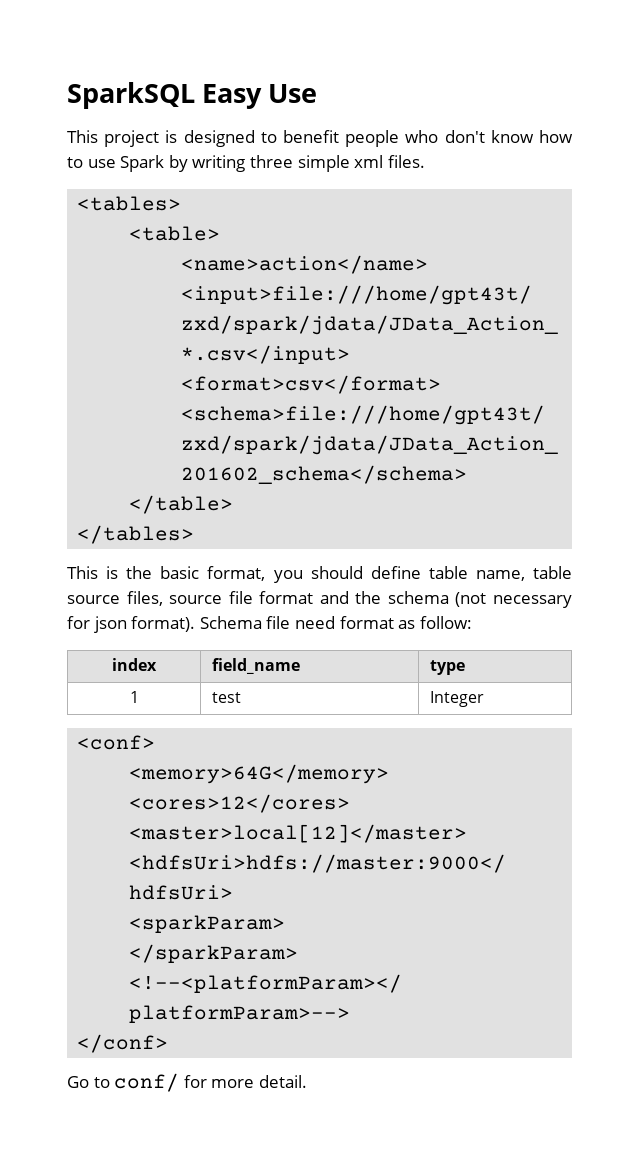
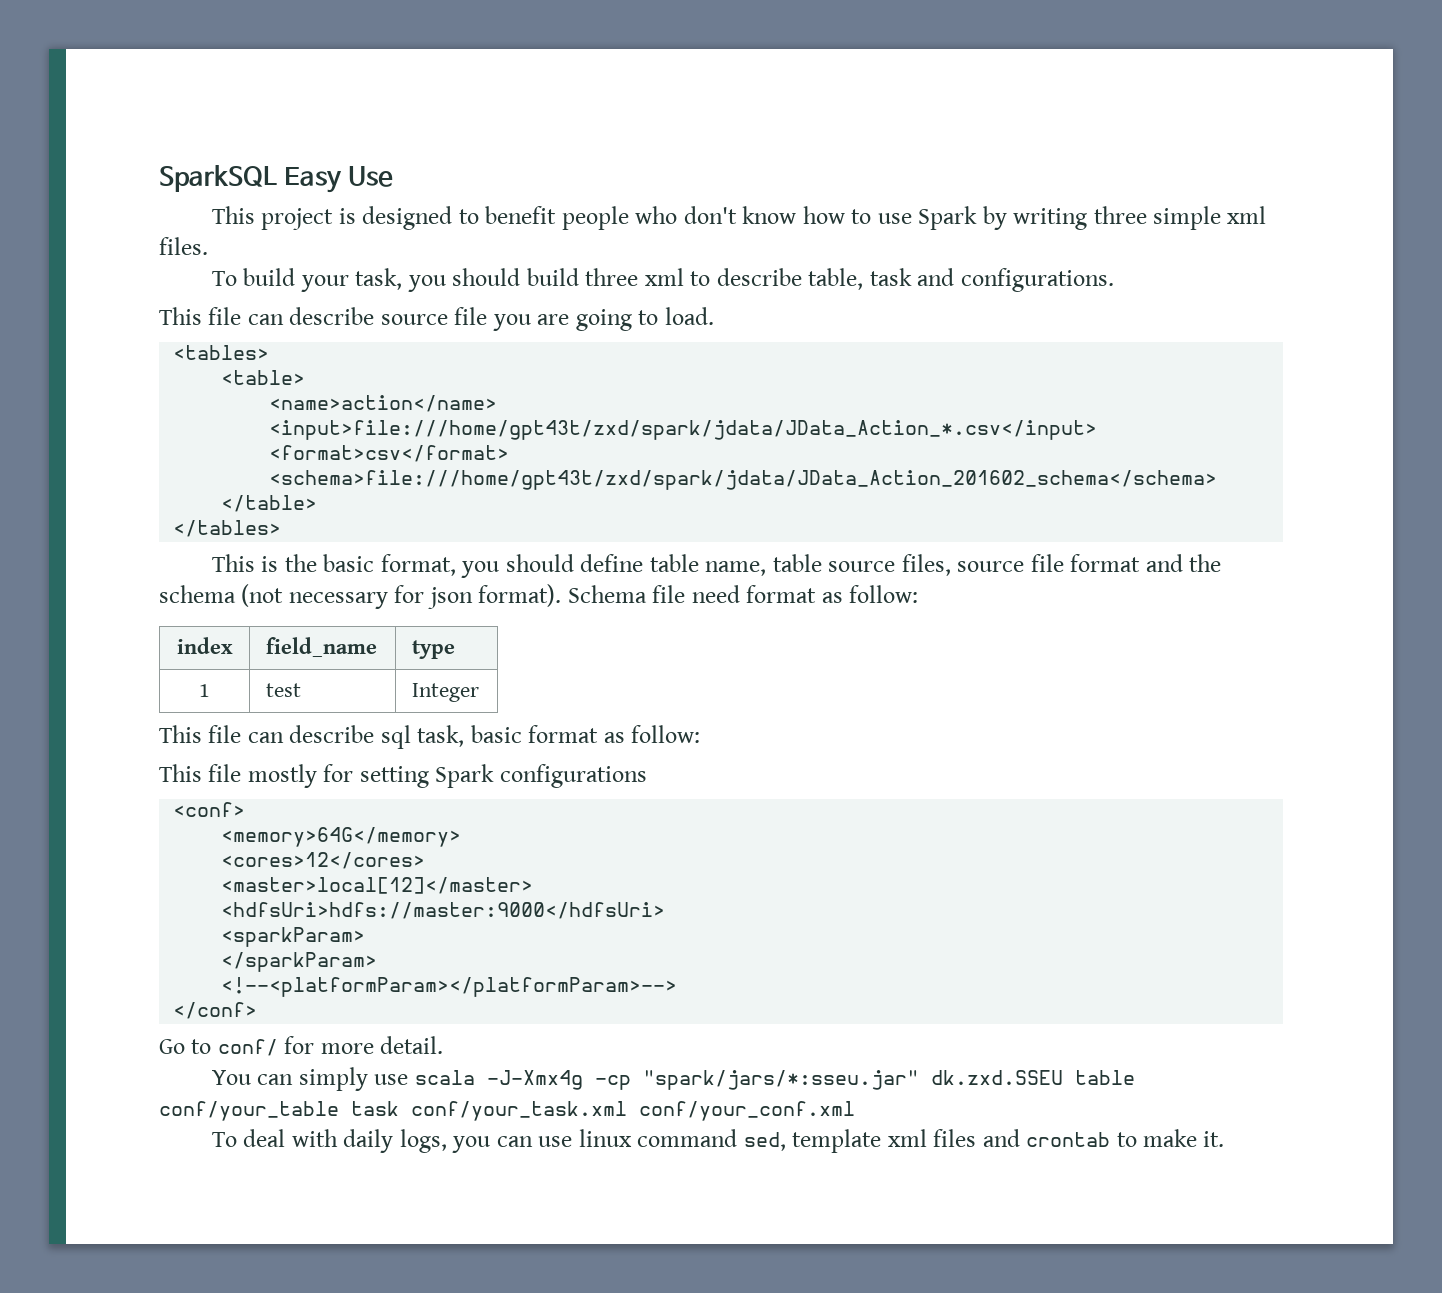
+ To build your task, you should build three xml to describe table, task and configurations.
+ This file can describe source file you are going to load.
+ This file can describe sql task, basic format as follow:
+ This file mostly for setting Spark configurations
+ You can simply use scala -J-Xmx4g -cp "spark/jars/*:sseu.jar" dk.zxd.SSEU table conf/your_table task conf/your_task.xml conf/your_conf.xml
+ To deal with daily logs, you can use linux command sed, template xml files and crontab to make it.

